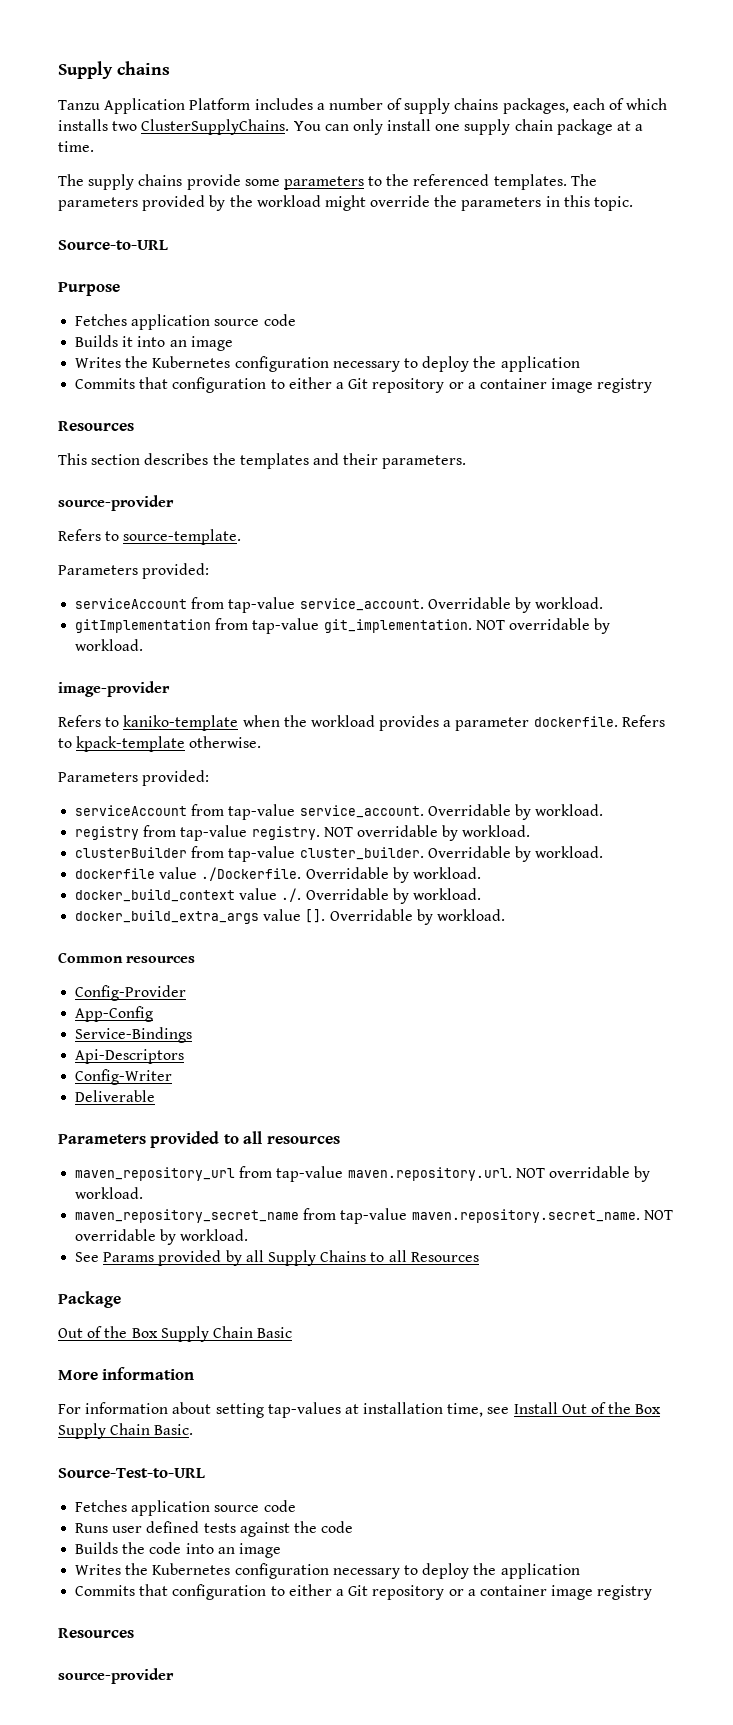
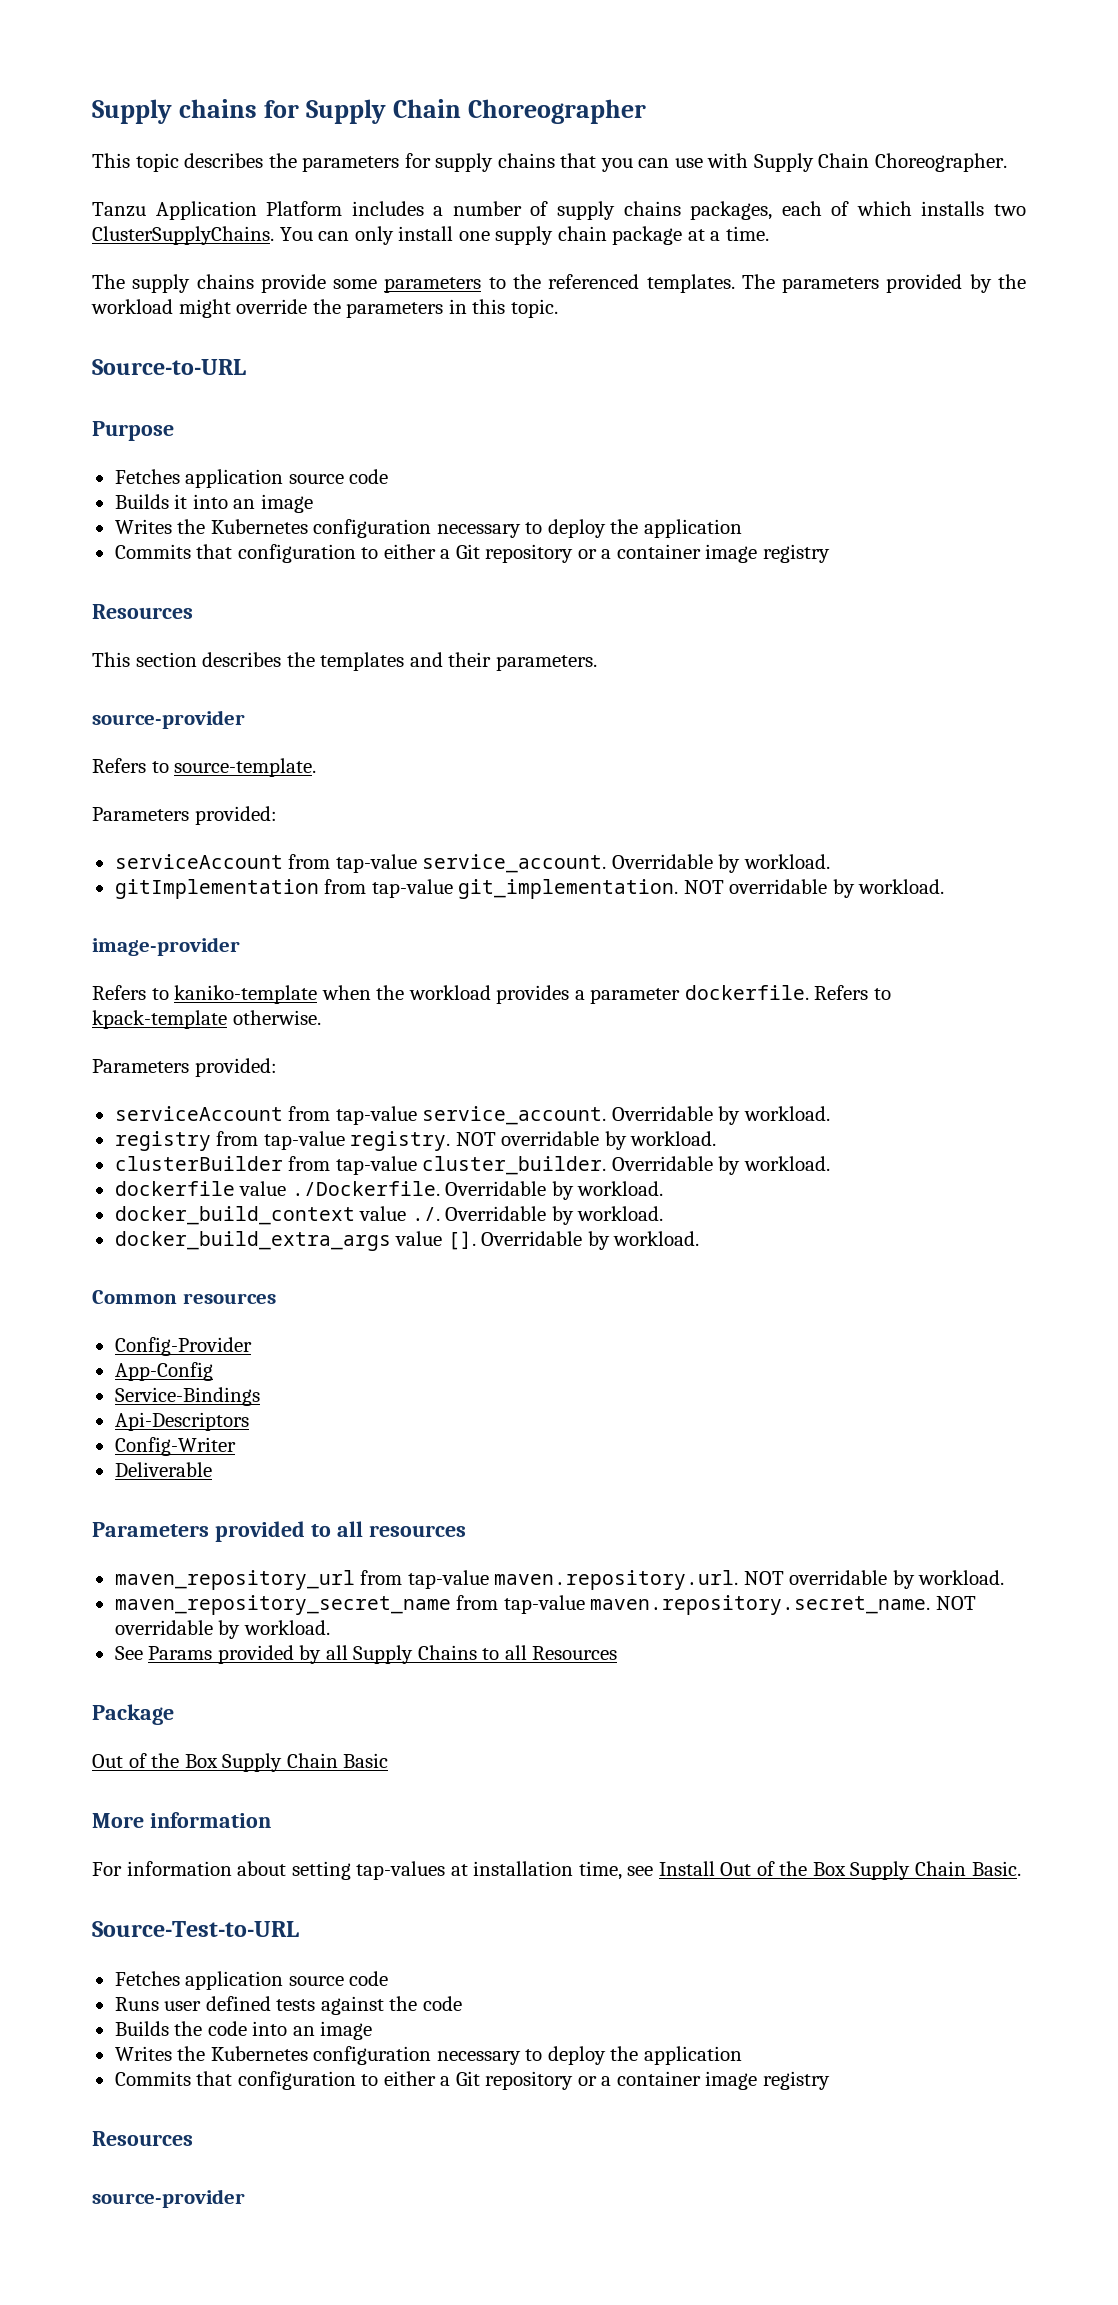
- Supply chains
+ Supply chains for Supply Chain Choreographer
+ This topic describes the parameters for supply chains that you can use with Supply Chain Choreographer.

